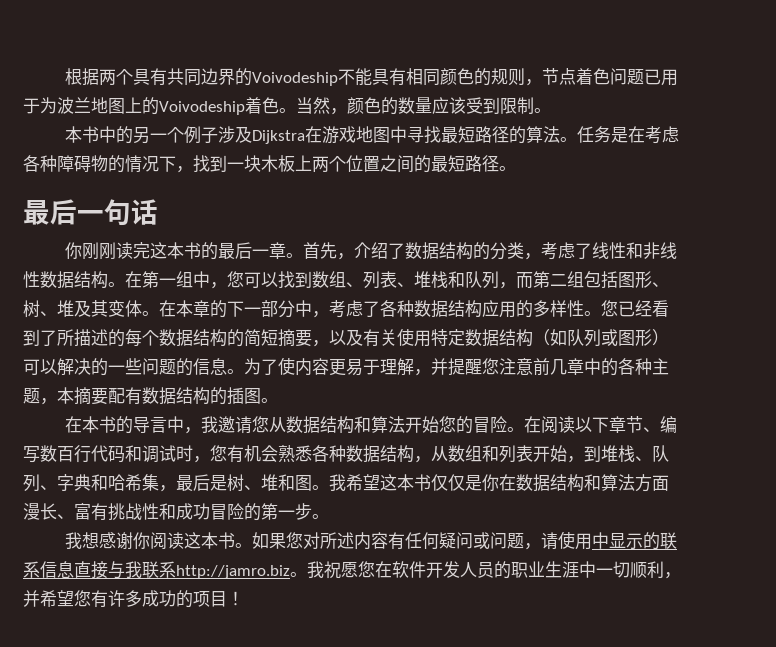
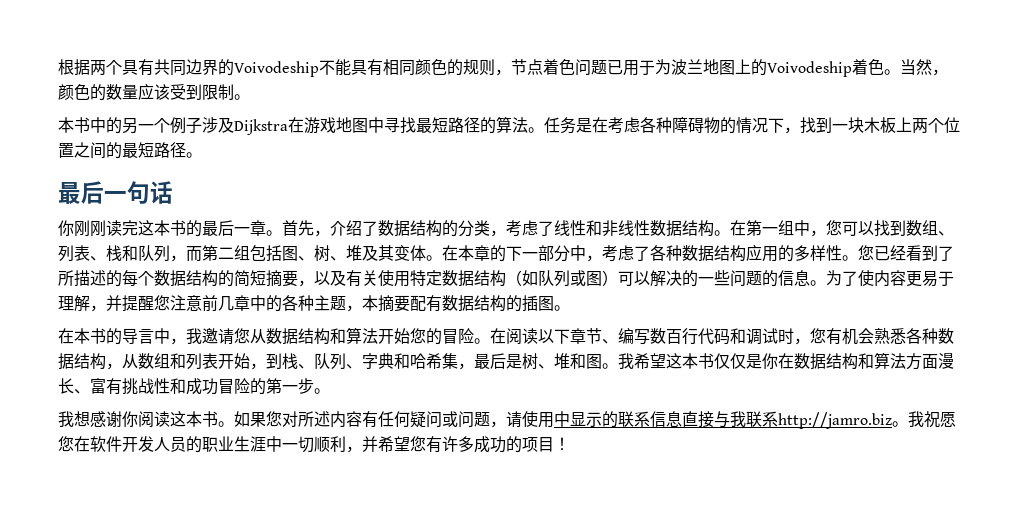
- 在第一组中，您可以找到数组、列表、堆栈和队列，而第二组包括图形、树、堆及其变体。
+ 在第一组中，您可以找到数组、列表、栈和队列，而第二组包括图、树、堆及其变体。
- 您已经看到了所描述的每个数据结构的简短摘要，以及有关使用特定数据结构（如队列或图形）可以解决的一些问题的信息。
+ 您已经看到了所描述的每个数据结构的简短摘要，以及有关使用特定数据结构（如队列或图）可以解决的一些问题的信息。
- 在阅读以下章节、编写数百行代码和调试时，您有机会熟悉各种数据结构，从数组和列表开始，到堆栈、队列、字典和哈希集，最后是树、堆和图。
+ 在阅读以下章节、编写数百行代码和调试时，您有机会熟悉各种数据结构，从数组和列表开始，到栈、队列、字典和哈希集，最后是树、堆和图。

